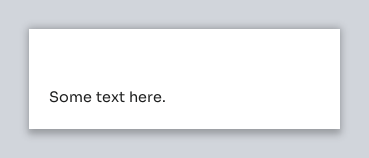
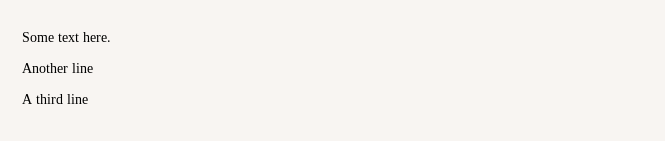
+ Another line
+ A third line

